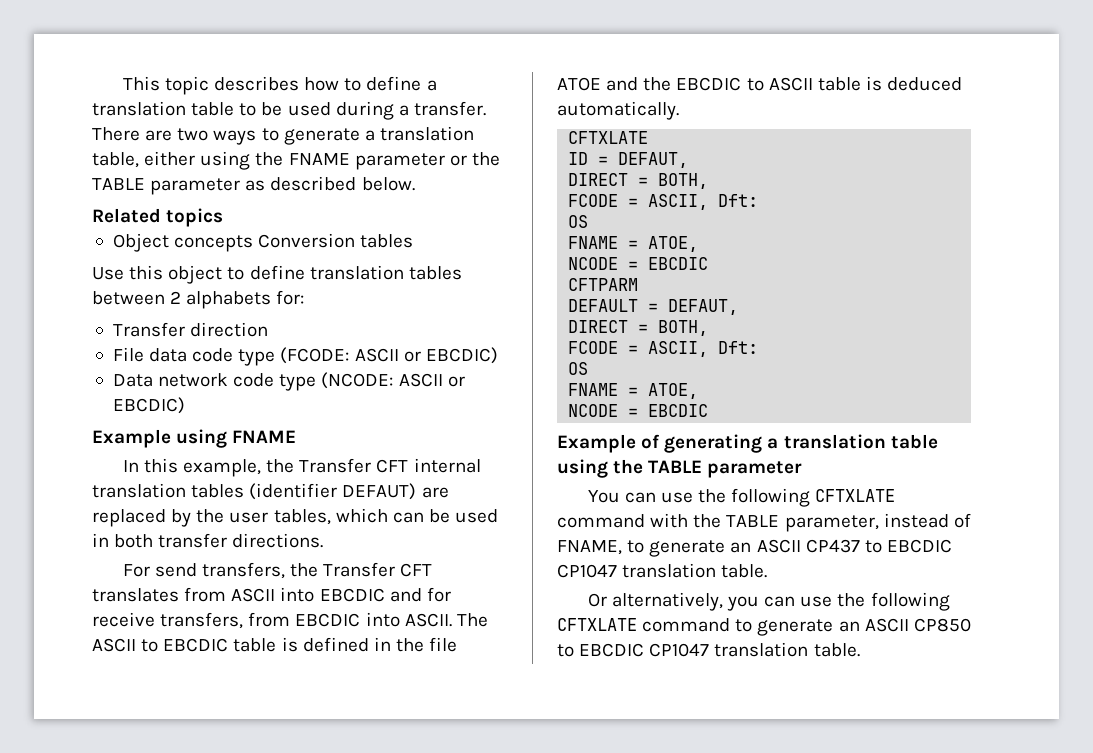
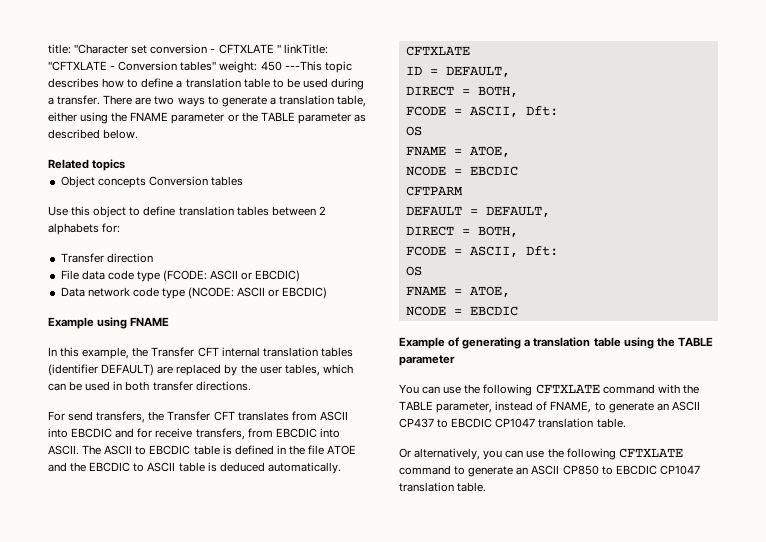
- This topic describes how to define a translation table to be used during a transfer.
+ title: "Character set conversion - CFTXLATE " linkTitle: "CFTXLATE - Conversion tables" weight: 450 ---This topic describes how to define a translation table to be used during a transfer.
- In this example, the Transfer CFT internal translation tables (identifier DEFAUT) are replaced by the user tables, which can be used in both transfer directions.
+ In this example, the Transfer CFT internal translation tables (identifier DEFAULT) are replaced by the user tables, which can be used in both transfer directions.
- ID = DEFAUT,
+ ID = DEFAULT,
- DEFAULT = DEFAUT,
+ DEFAULT = DEFAULT,

